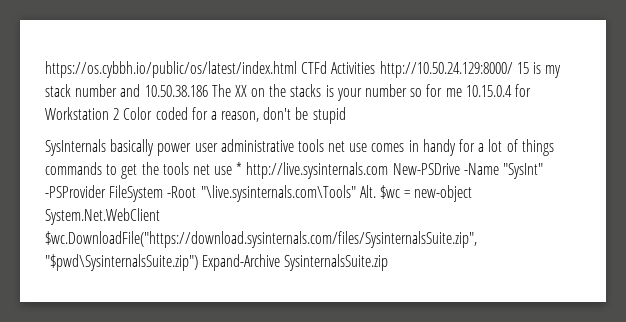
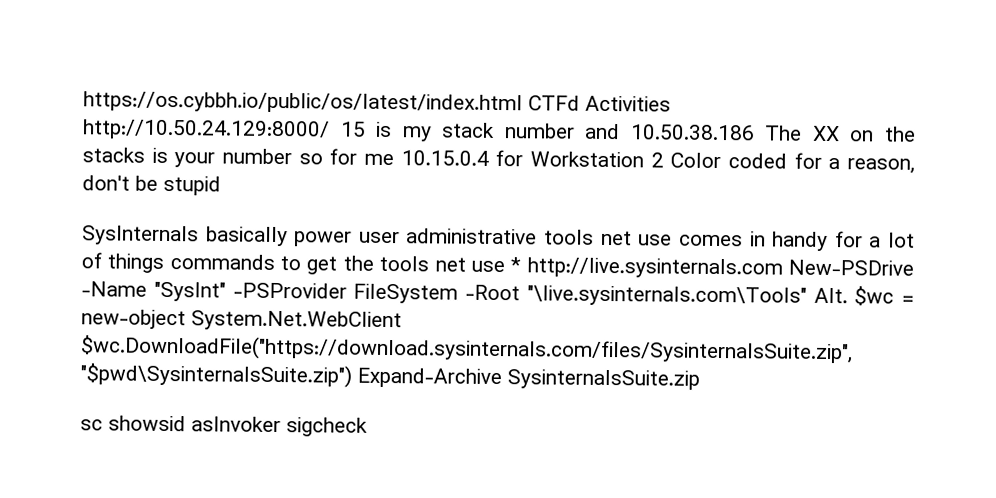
+ sc showsid asInvoker sigcheck

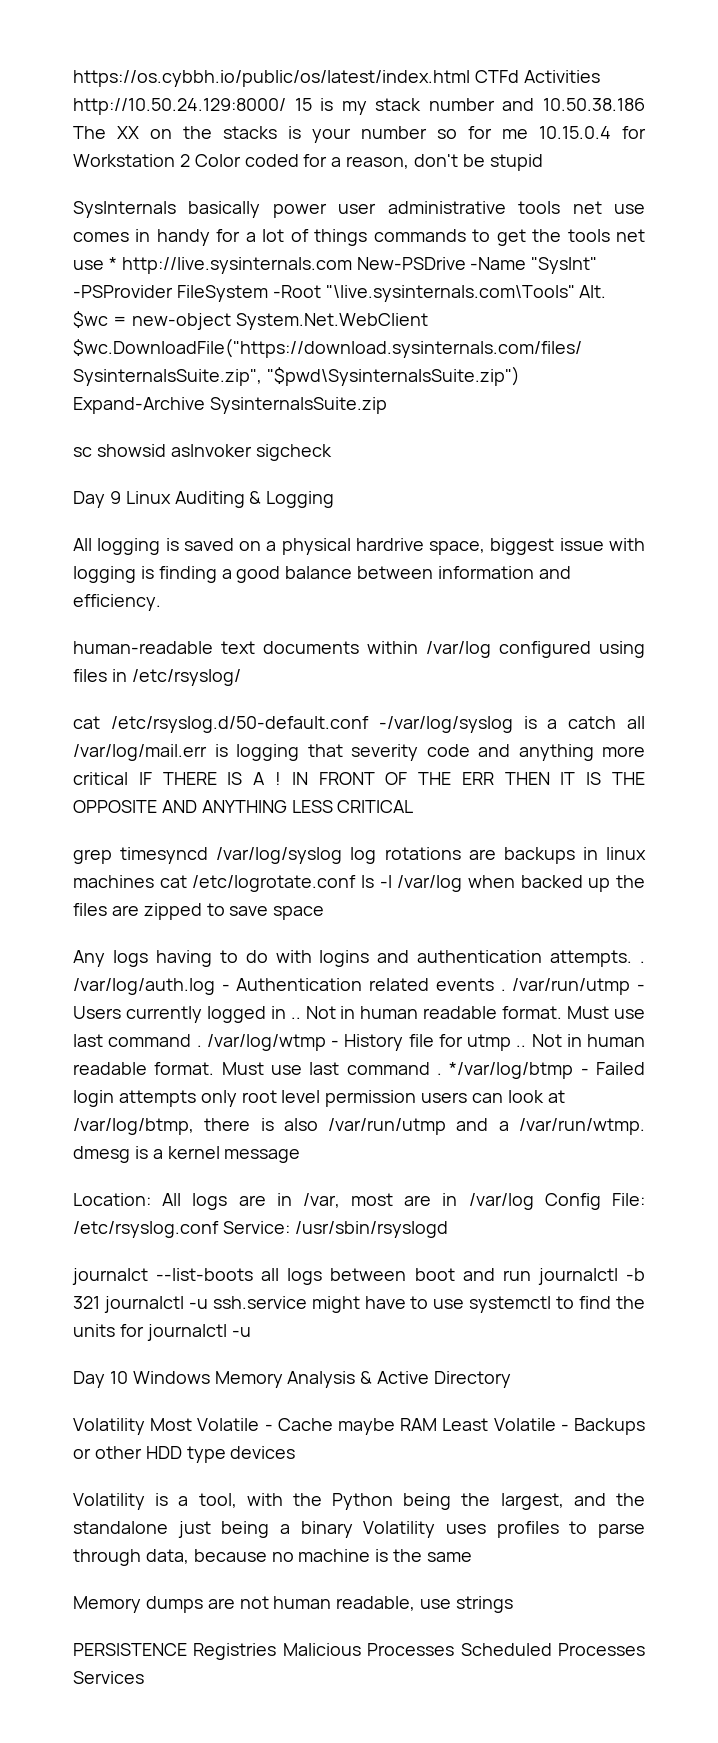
+ Day 9 Linux Auditing & Logging
+ All logging is saved on a physical hardrive space, biggest issue with logging is finding a good balance between information and efficiency.
+ human-readable text documents within /var/log configured using files in /etc/rsyslog/
+ cat /etc/rsyslog.d/50-default.conf -/var/log/syslog is a catch all /var/log/mail.err is logging that severity code and anything more critical IF THERE IS A ! IN FRONT OF THE ERR THEN IT IS THE OPPOSITE AND ANYTHING LESS CRITICAL
+ grep timesyncd /var/log/syslog log rotations are backups in linux machines cat /etc/logrotate.conf ls -l /var/log when backed up the files are zipped to save space
+ Any logs having to do with logins and authentication attempts. . /var/log/auth.log - Authentication related events . /var/run/utmp - Users currently logged in .. Not in human readable format. Must use last command . /var/log/wtmp - History file for utmp .. Not in human readable format. Must use last command . */var/log/btmp - Failed login attempts only root level permission users can look at /var/log/btmp, there is also /var/run/utmp and a /var/run/wtmp. dmesg is a kernel message
+ Location: All logs are in /var, most are in /var/log Config File: /etc/rsyslog.conf Service: /usr/sbin/rsyslogd
+ journalct --list-boots all logs between boot and run journalctl -b 321 journalctl -u ssh.service might have to use systemctl to find the units for journalctl -u
+ Day 10 Windows Memory Analysis & Active Directory
+ Volatility Most Volatile - Cache maybe RAM Least Volatile - Backups or other HDD type devices
+ Volatility is a tool, with the Python being the largest, and the standalone just being a binary Volatility uses profiles to parse through data, because no machine is the same
+ Memory dumps are not human readable, use strings
+ PERSISTENCE Registries Malicious Processes Scheduled Processes Services

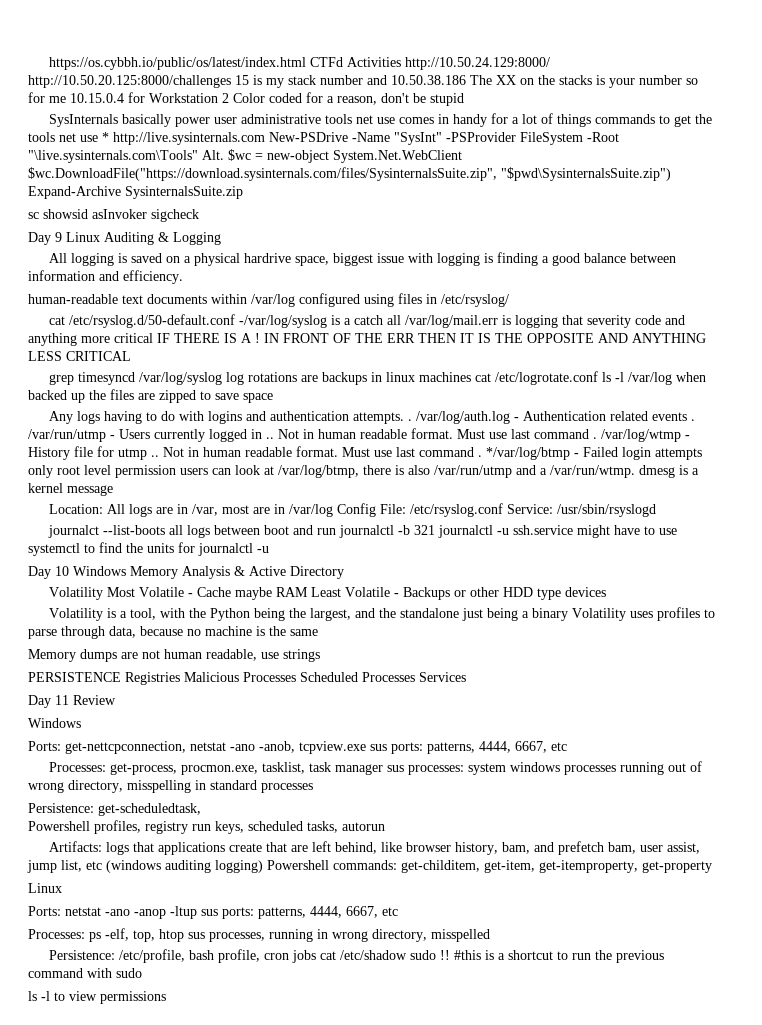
- https://os.cybbh.io/public/os/latest/index.html CTFd Activities http://10.50.24.129:8000/ 15 is my stack number and 10.50.38.186 The XX on the stacks is your number so for me 10.15.0.4 for Workstation 2 Color coded for a reason, don't be stupid
+ https://os.cybbh.io/public/os/latest/index.html CTFd Activities http://10.50.24.129:8000/ http://10.50.20.125:8000/challenges 15 is my stack number and 10.50.38.186 The XX on the stacks is your number so for me 10.15.0.4 for Workstation 2 Color coded for a reason, don't be stupid
+ Day 11 Review
+ Windows
+ Ports: get-nettcpconnection, netstat -ano -anob, tcpview.exe sus ports: patterns, 4444, 6667, etc
+ Processes: get-process, procmon.exe, tasklist, task manager sus processes: system windows processes running out of wrong directory, misspelling in standard processes
+ Persistence: get-scheduledtask,
+ Powershell profiles, registry run keys, scheduled tasks, autorun
+ Artifacts: logs that applications create that are left behind, like browser history, bam, and prefetch bam, user assist, jump list, etc (windows auditing logging) Powershell commands: get-childitem, get-item, get-itemproperty, get-property
+ Linux
+ Ports: netstat -ano -anop -ltup sus ports: patterns, 4444, 6667, etc
+ Processes: ps -elf, top, htop sus processes, running in wrong directory, misspelled
+ Persistence: /etc/profile, bash profile, cron jobs cat /etc/shadow sudo !! #this is a shortcut to run the previous command with sudo
+ ls -l to view permissions

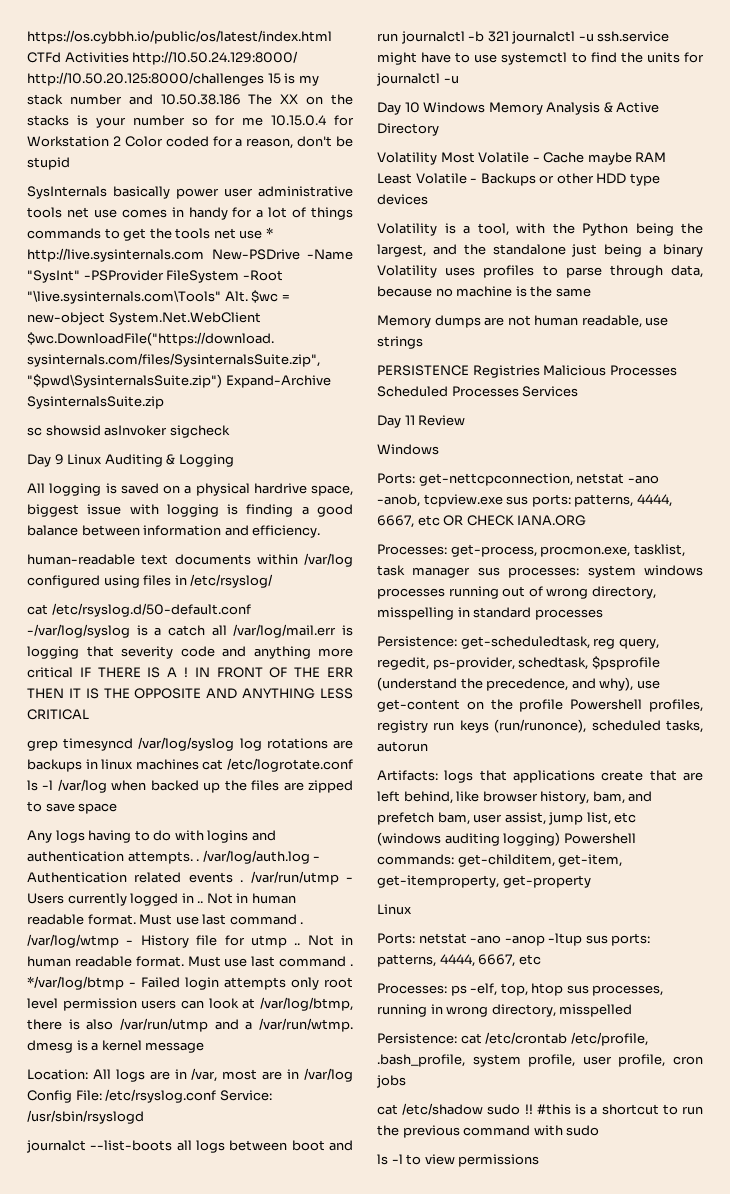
- Ports: get-nettcpconnection, netstat -ano -anob, tcpview.exe sus ports: patterns, 4444, 6667, etc
+ Ports: get-nettcpconnection, netstat -ano -anob, tcpview.exe sus ports: patterns, 4444, 6667, etc OR CHECK IANA.ORG
- Persistence: get-scheduledtask,
- Powershell profiles, registry run keys, scheduled tasks, autorun
+ Persistence: get-scheduledtask, reg query, regedit, ps-provider, schedtask, $psprofile (understand the precedence, and why), use get-content on the profile Powershell profiles, registry run keys (run/runonce), scheduled tasks, autorun
- Persistence: /etc/profile, bash profile, cron jobs cat /etc/shadow sudo !!
+ Persistence: cat /etc/crontab /etc/profile, .bash_profile, system profile, user profile, cron jobs
+ cat /etc/shadow sudo !!

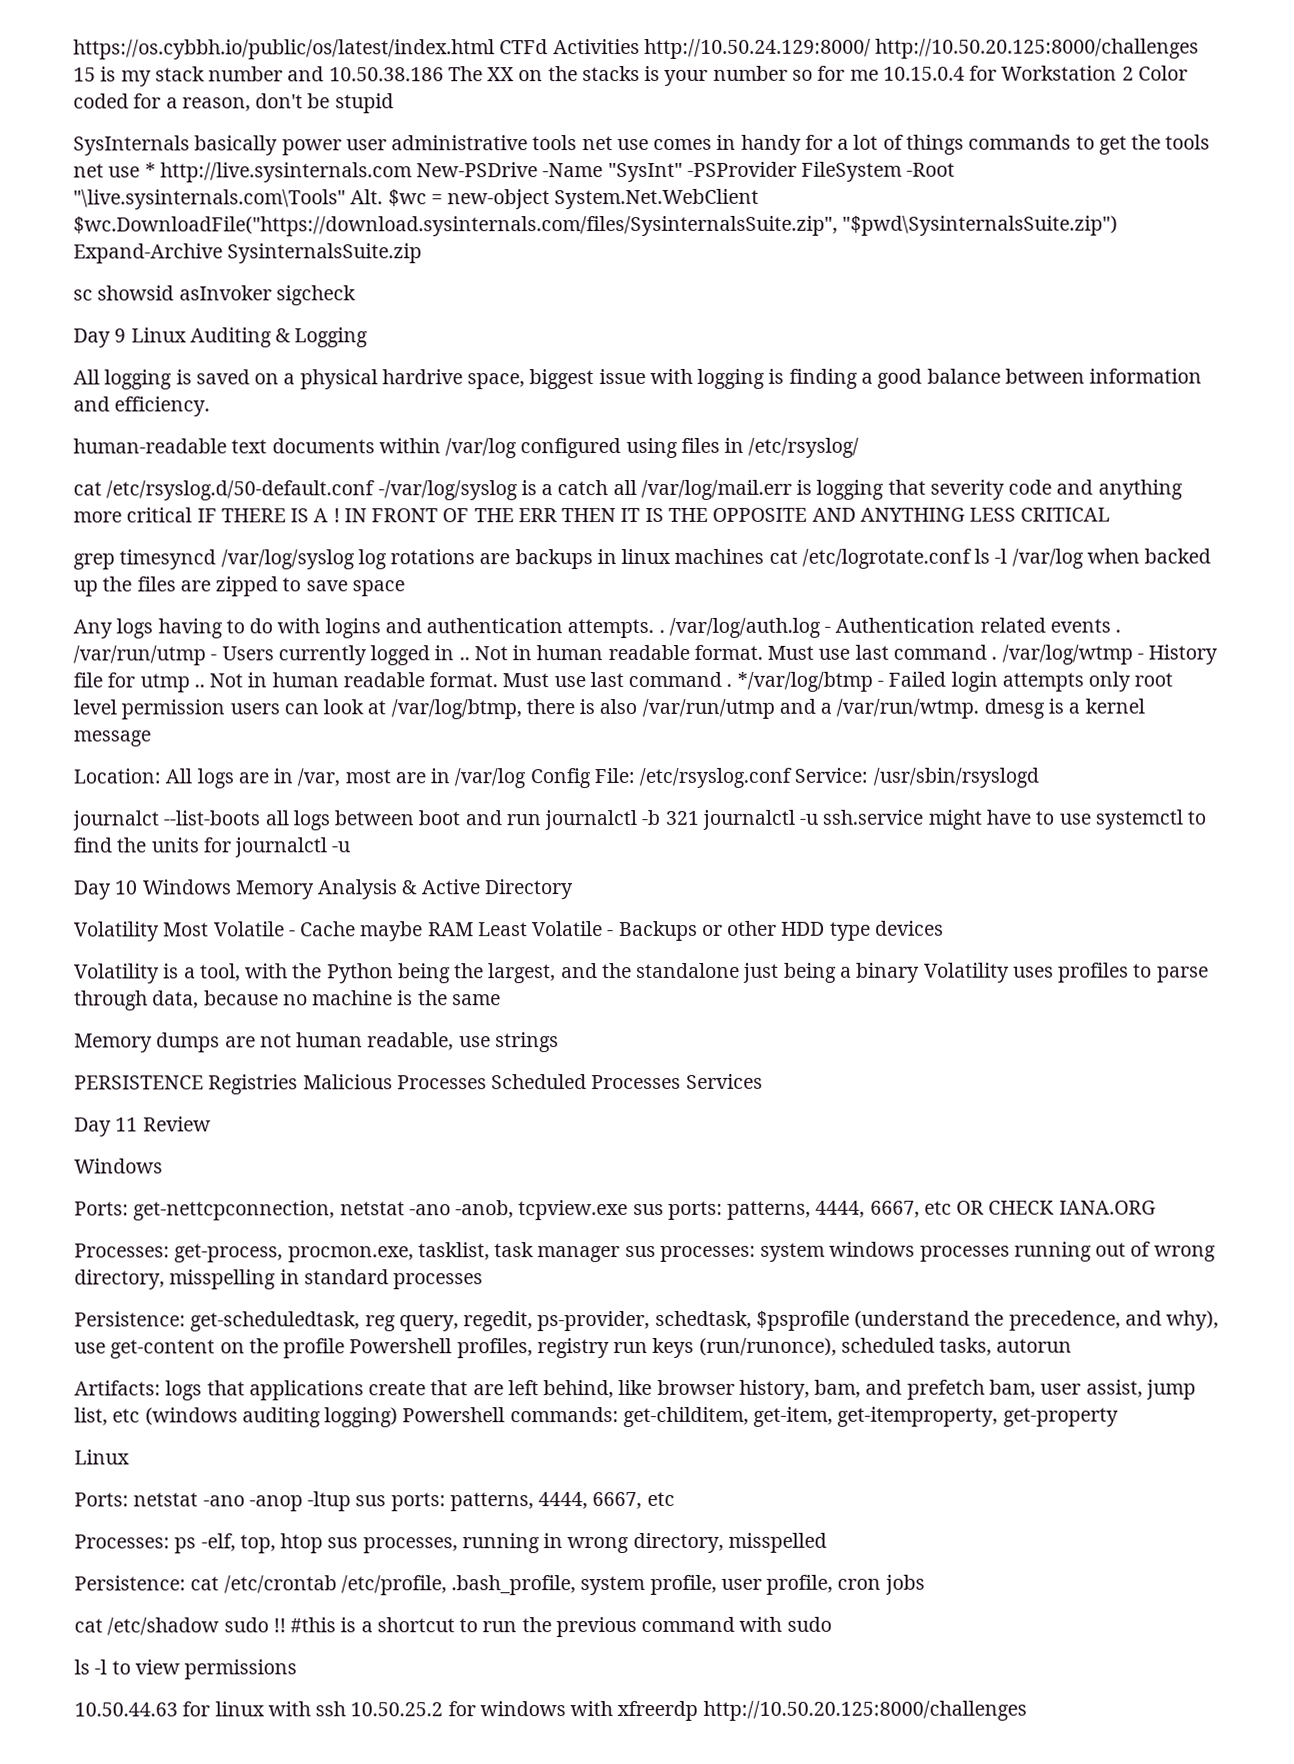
+ 10.50.44.63 for linux with ssh 10.50.25.2 for windows with xfreerdp http://10.50.20.125:8000/challenges

